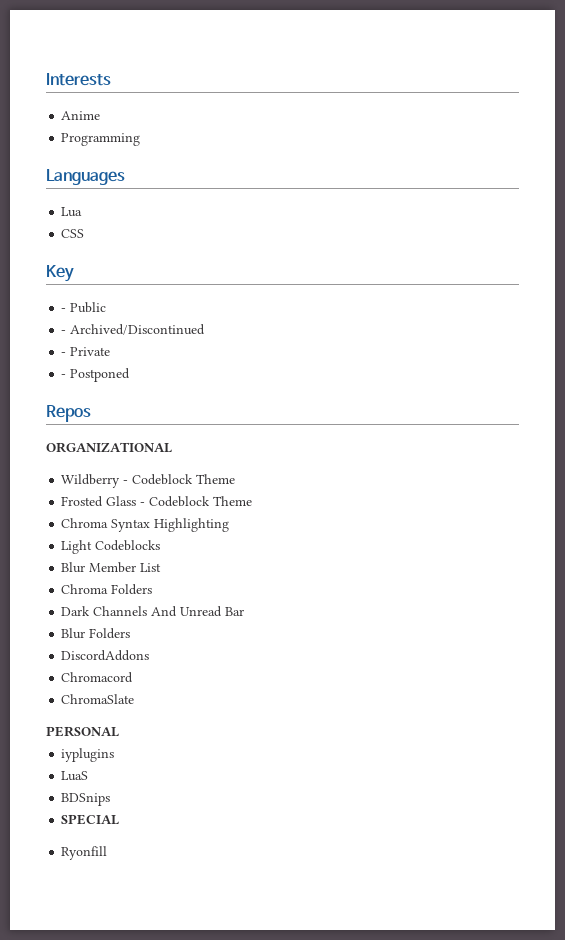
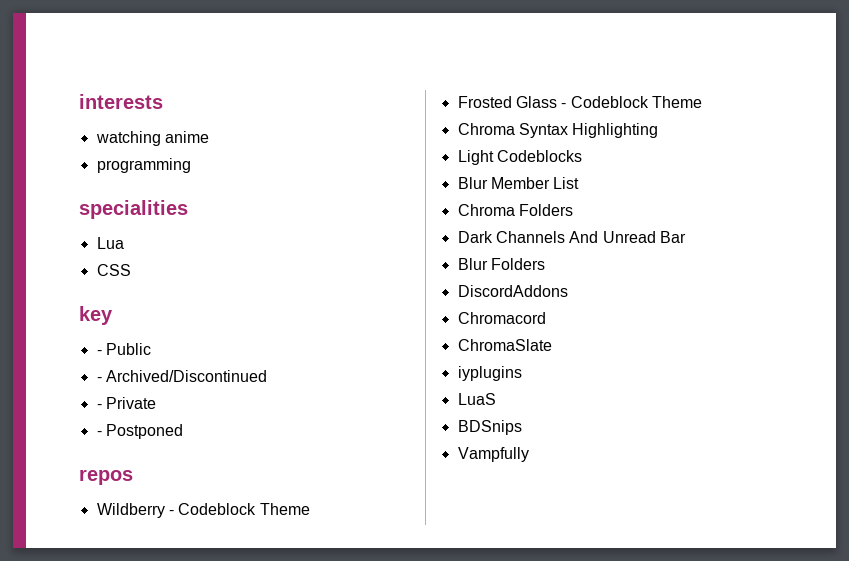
- Interests
- Anime
- Programming
- Languages
+ interests
+ watching anime
+ programming
+ specialities
- Key
+ key
- Repos
- ORGANIZATIONAL
+ repos
- PERSONAL
- SPECIAL
- Ryonfill
+ Vampfully

